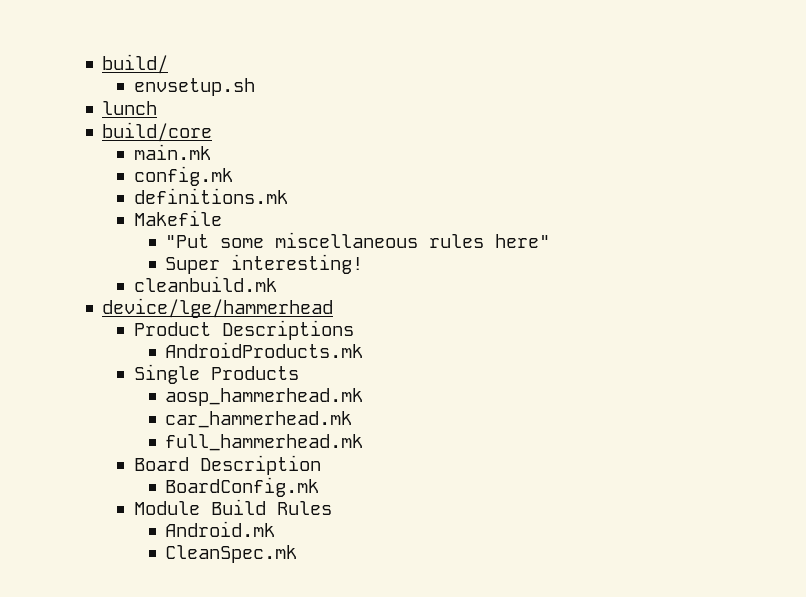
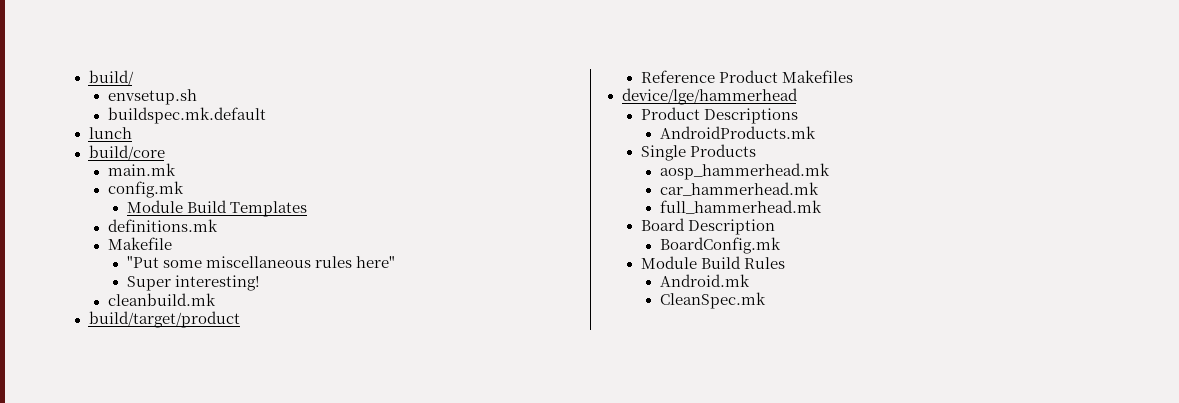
+ buildspec.mk.default
+ Module Build Templates
+ build/target/product
+ Reference Product Makefiles

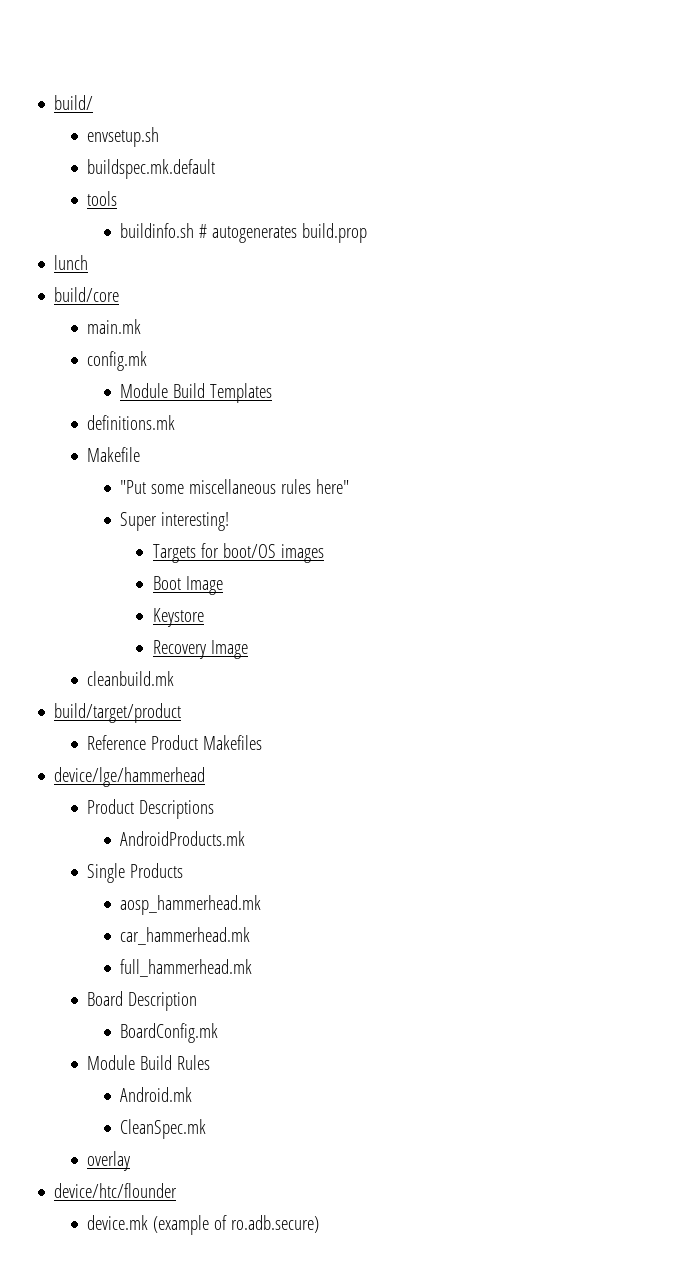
+ tools
+ buildinfo.sh # autogenerates build.prop
+ Targets for boot/OS images
+ Boot Image
+ Keystore
+ Recovery Image
+ overlay
+ device/htc/flounder
+ device.mk (example of ro.adb.secure)

